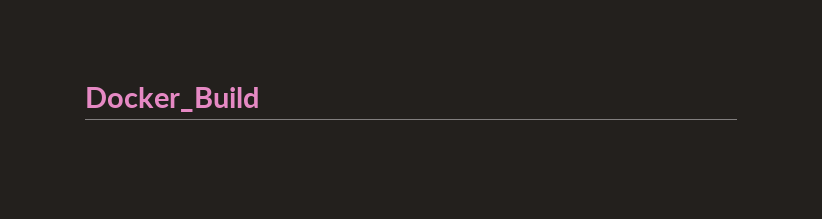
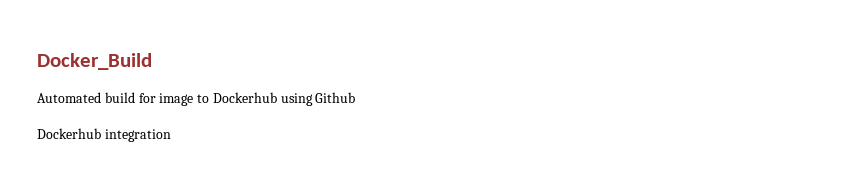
+ Automated build for image to Dockerhub using Github
+ Dockerhub integration

